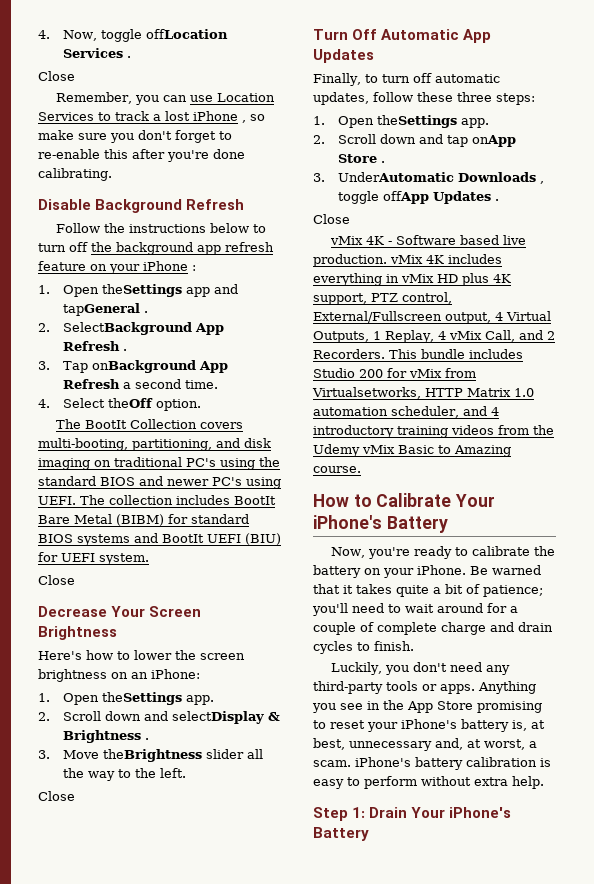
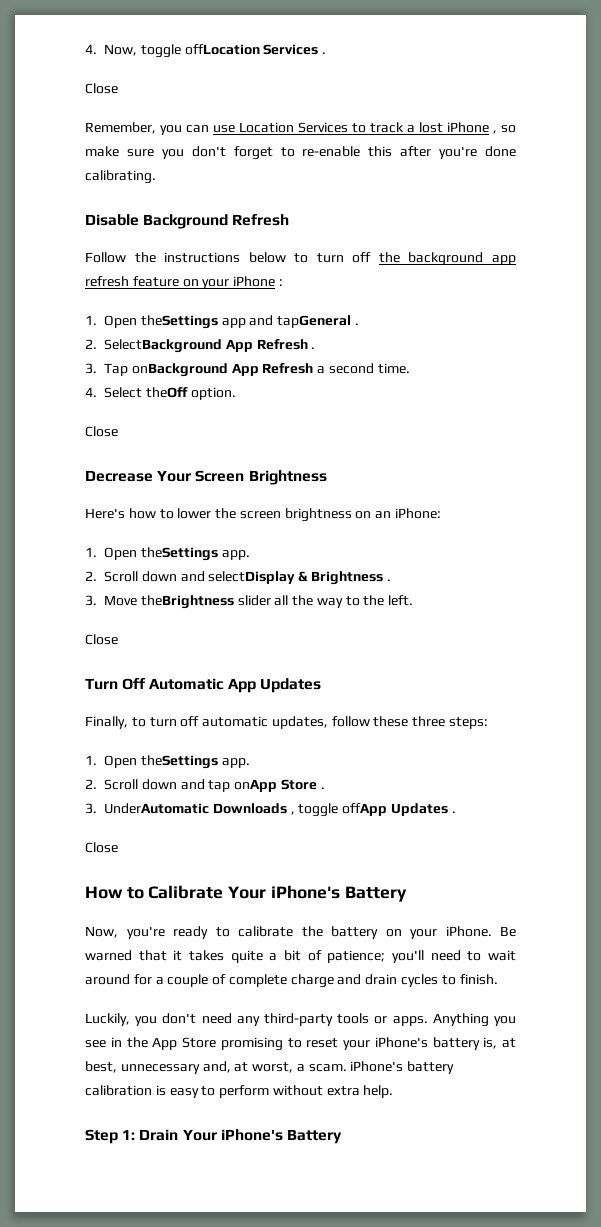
- The BootIt Collection covers multi-booting, partitioning, and disk imaging on traditional PC's using the standard BIOS and newer PC's using UEFI. The collection includes BootIt Bare Metal (BIBM) for standard BIOS systems and BootIt UEFI (BIU) for UEFI system.
- vMix 4K - Software based live production. vMix 4K includes everything in vMix HD plus 4K support, PTZ control, External/Fullscreen output, 4 Virtual Outputs, 1 Replay, 4 vMix Call, and 2 Recorders. This bundle includes Studio 200 for vMix from Virtualsetworks, HTTP Matrix 1.0 automation scheduler, and 4 introductory training videos from the Udemy vMix Basic to Amazing course.

